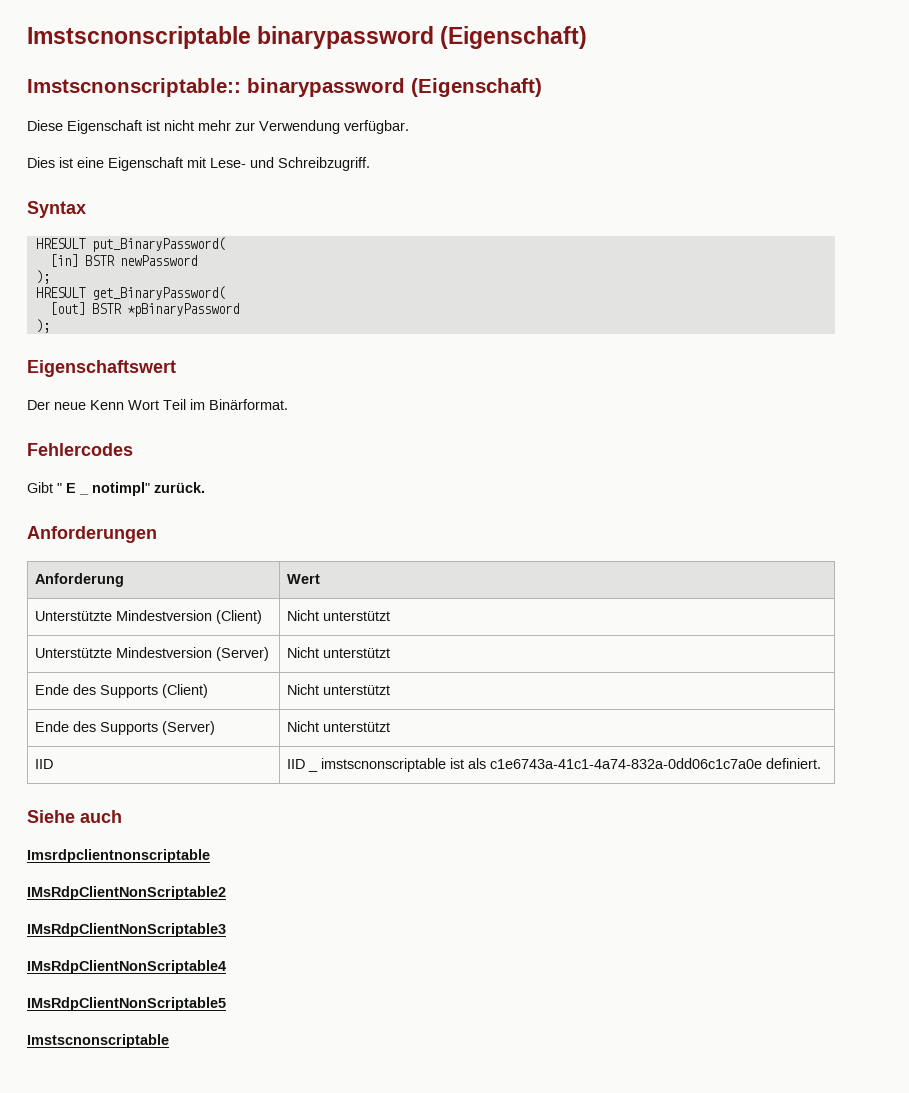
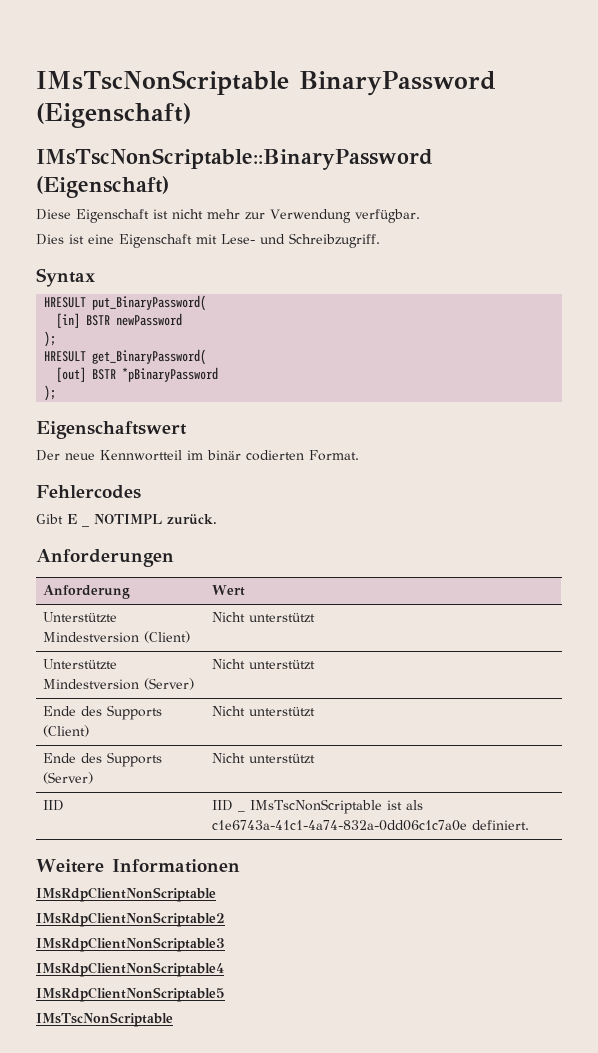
- Imstscnonscriptable binarypassword (Eigenschaft)
- Imstscnonscriptable:: binarypassword (Eigenschaft)
+ IMsTscNonScriptable BinaryPassword (Eigenschaft)
+ IMsTscNonScriptable::BinaryPassword (Eigenschaft)
- Der neue Kenn Wort Teil im Binärformat.
+ Der neue Kennwortteil im binär codierten Format.
- Gibt " E _ notimpl" zurück.
+ Gibt E _ NOTIMPL zurück.
- IID | IID _ imstscnonscriptable ist als c1e6743a-41c1-4a74-832a-0dd06c1c7a0e definiert.
+ IID | IID _ IMsTscNonScriptable ist als c1e6743a-41c1-4a74-832a-0dd06c1c7a0e definiert.
- Siehe auch
- Imsrdpclientnonscriptable
+ Weitere Informationen
+ IMsRdpClientNonScriptable
  IMsRdpClientNonScriptable5
- Imstscnonscriptable
+ IMsTscNonScriptable

